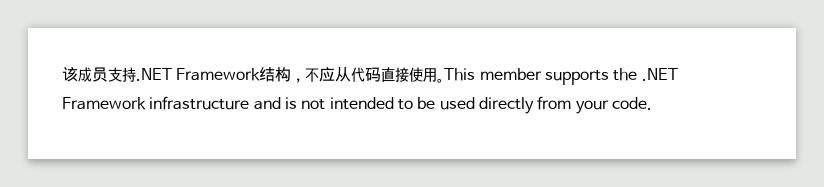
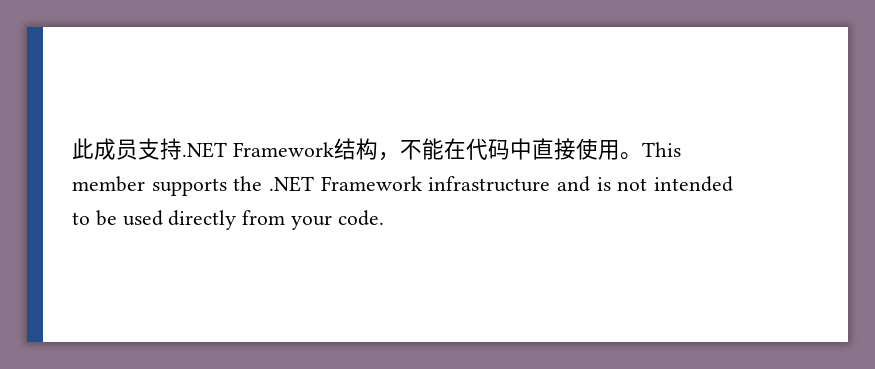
- 该成员支持.NET Framework结构，不应从代码直接使用。
+ 此成员支持.NET Framework结构，不能在代码中直接使用。

